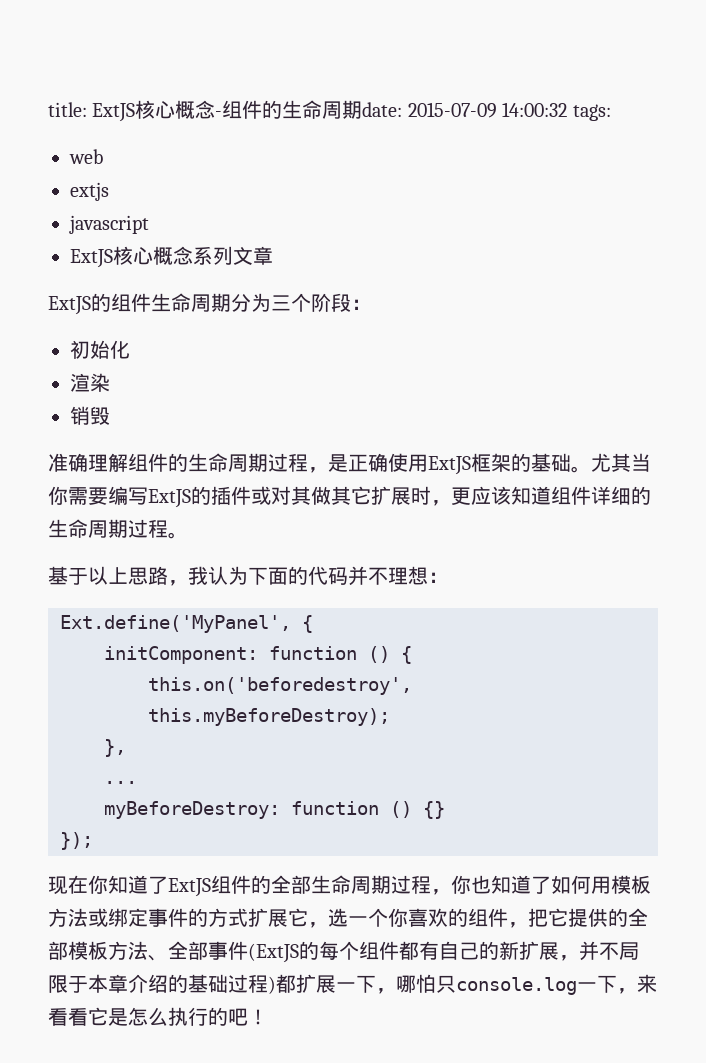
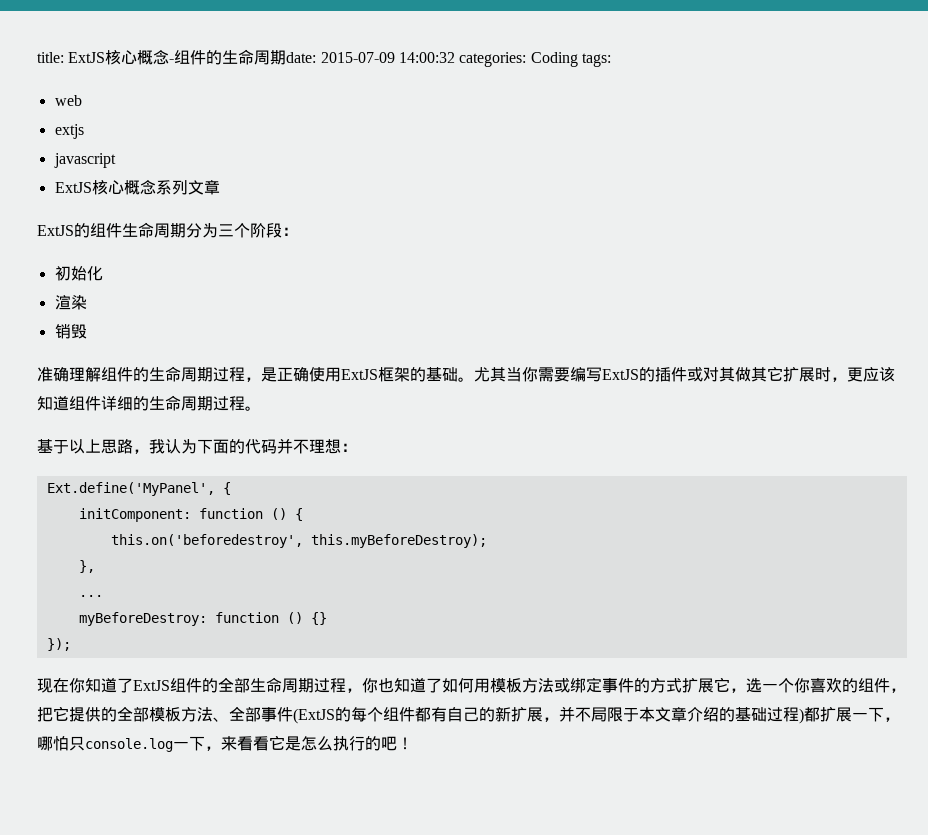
- title: ExtJS核心概念-组件的生命周期date: 2015-07-09 14:00:32 tags:
+ title: ExtJS核心概念-组件的生命周期date: 2015-07-09 14:00:32 categories: Coding tags:
- 现在你知道了ExtJS组件的全部生命周期过程，你也知道了如何用模板方法或绑定事件的方式扩展它，选一个你喜欢的组件，把它提供的全部模板方法、全部事件(ExtJS的每个组件都有自己的新扩展，并不局限于本章介绍的基础过程)都扩展一下，哪怕只console.log一下，来看看它是怎么执行的吧！
+ 现在你知道了ExtJS组件的全部生命周期过程，你也知道了如何用模板方法或绑定事件的方式扩展它，选一个你喜欢的组件，把它提供的全部模板方法、全部事件(ExtJS的每个组件都有自己的新扩展，并不局限于本文章介绍的基础过程)都扩展一下，哪怕只console.log一下，来看看它是怎么执行的吧！

